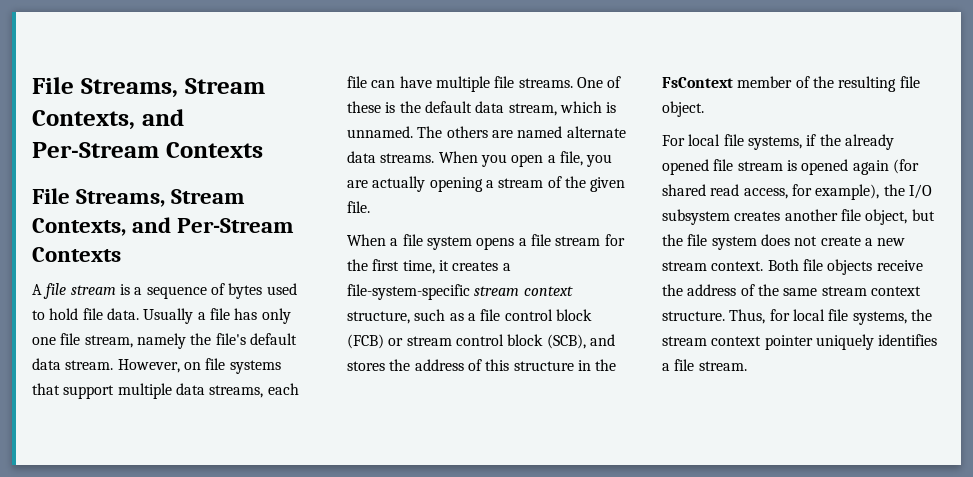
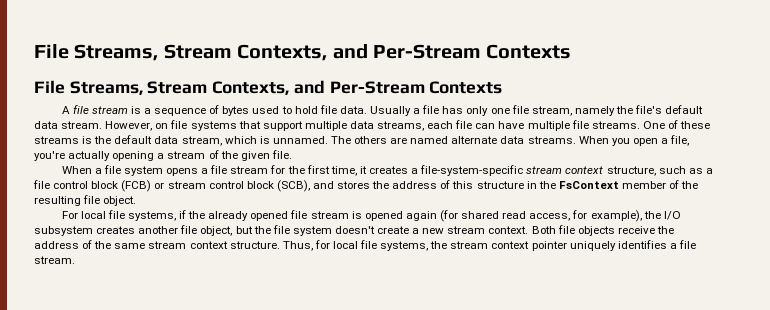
- One of these is the default data stream, which is unnamed.
+ One of these streams is the default data stream, which is unnamed.
- When you open a file, you are actually opening a stream of the given file.
+ When you open a file, you're actually opening a stream of the given file.
- For local file systems, if the already opened file stream is opened again (for shared read access, for example), the I/O subsystem creates another file object, but the file system does not create a new stream context.
+ For local file systems, if the already opened file stream is opened again (for shared read access, for example), the I/O subsystem creates another file object, but the file system doesn't create a new stream context.

